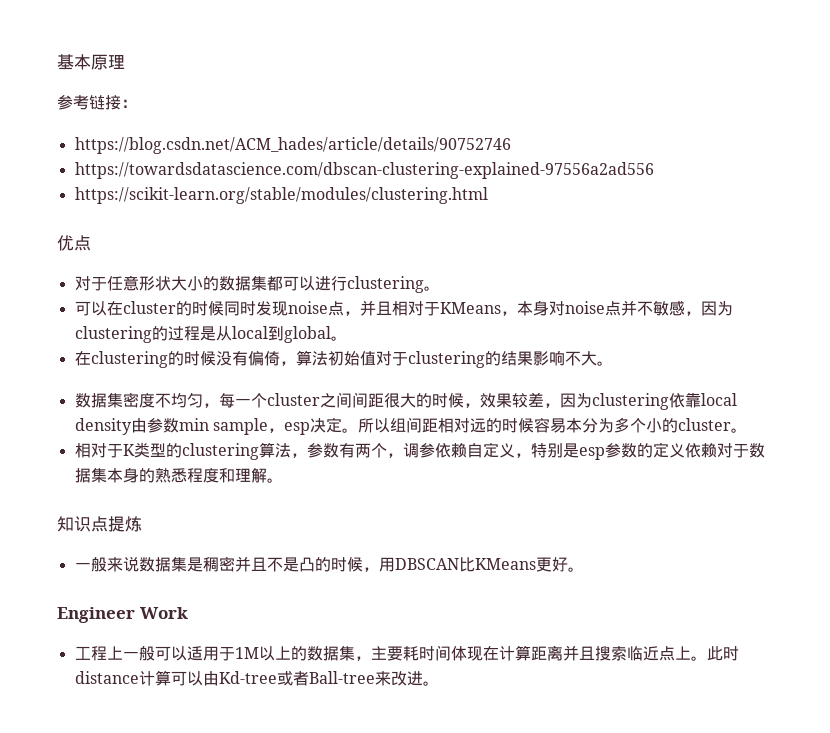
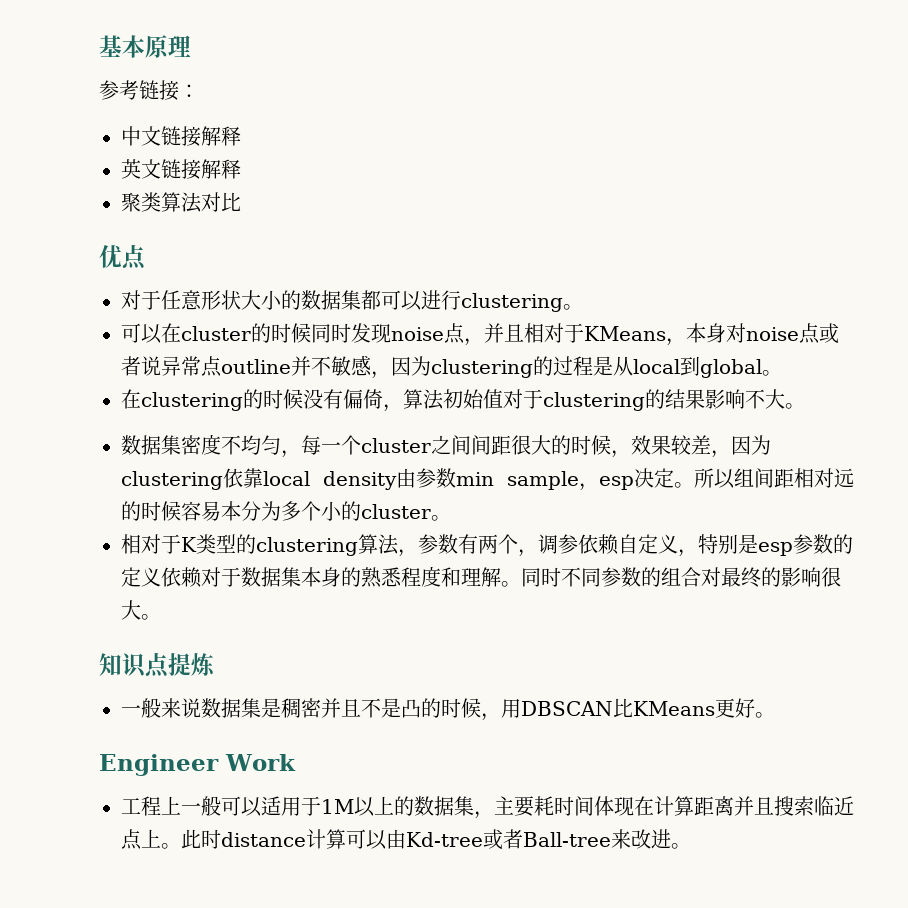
- https://blog.csdn.net/ACM_hades/article/details/90752746
- https://towardsdatascience.com/dbscan-clustering-explained-97556a2ad556
- https://scikit-learn.org/stable/modules/clustering.html
+ 中文链接解释
+ 英文链接解释
+ 聚类算法对比
- 可以在cluster的时候同时发现noise点，并且相对于KMeans，本身对noise点并不敏感，因为clustering的过程是从local到global。
+ 可以在cluster的时候同时发现noise点，并且相对于KMeans，本身对noise点或者说异常点outline并不敏感，因为clustering的过程是从local到global。
+ 同时不同参数的组合对最终的影响很大。

